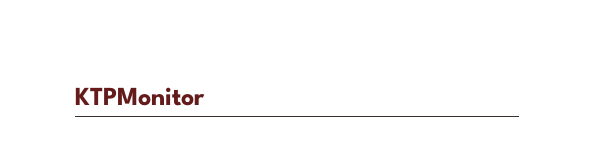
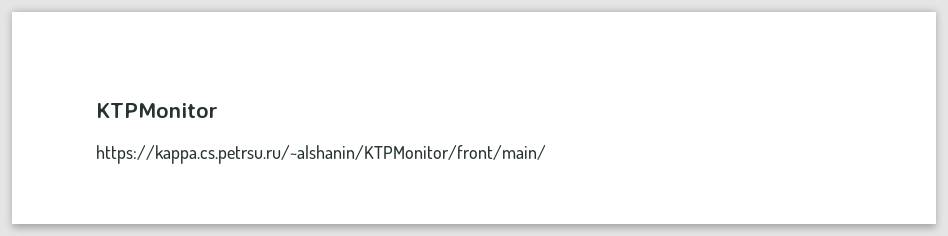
+ https://kappa.cs.petrsu.ru/~alshanin/KTPMonitor/front/main/

